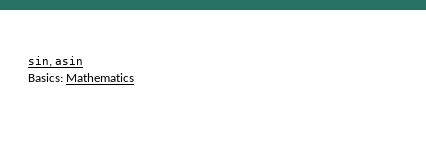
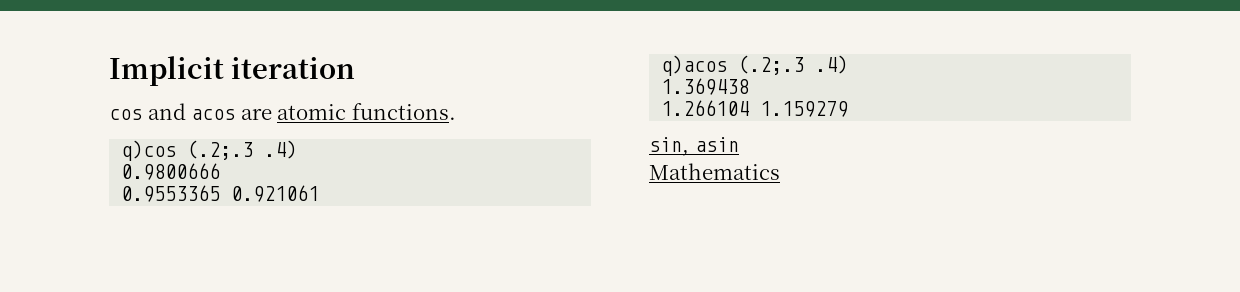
+ Implicit iteration
+ cos and acos are atomic functions.
+ q)cos (.2;.3 .4)
+ 0.9800666
+ 0.9553365 0.921061
+ q)acos (.2;.3 .4)
+ 1.369438
+ 1.266104 1.159279
- Basics: Mathematics
+ Mathematics

